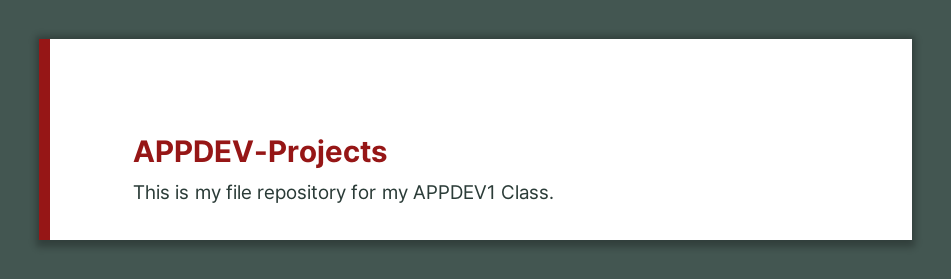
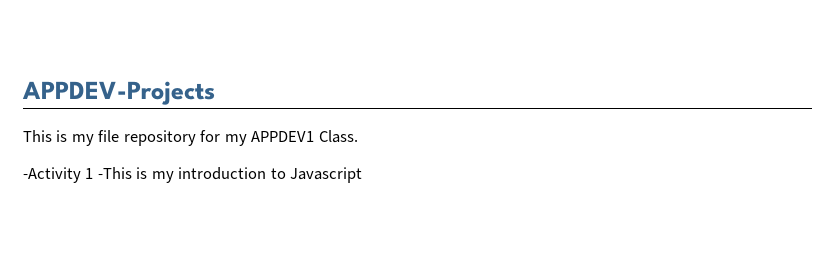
+ -Activity 1 -This is my introduction to Javascript

